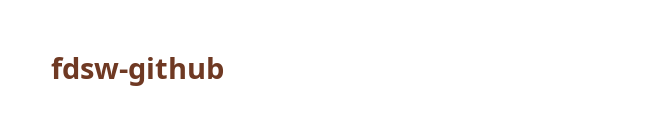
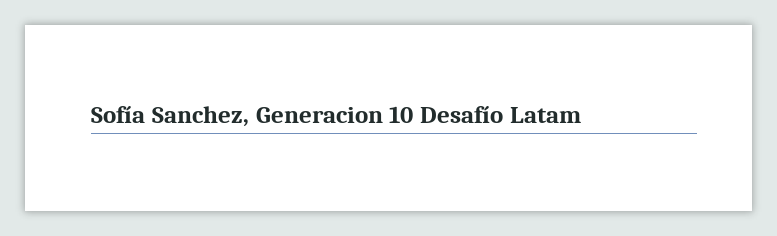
- fdsw-github
+ Sofía Sanchez, Generacion 10 Desafío Latam

